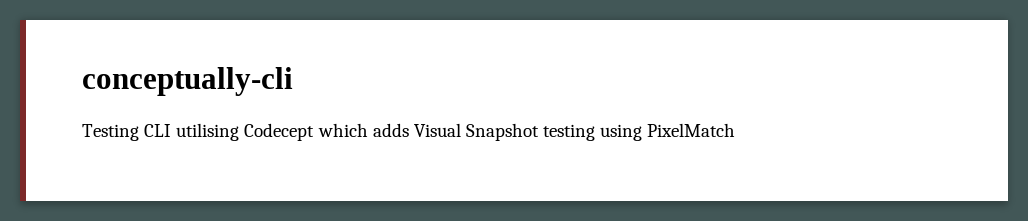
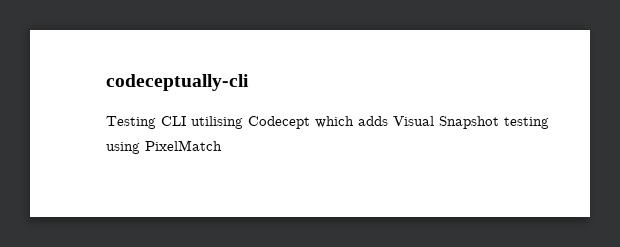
- conceptually-cli
+ codeceptually-cli

